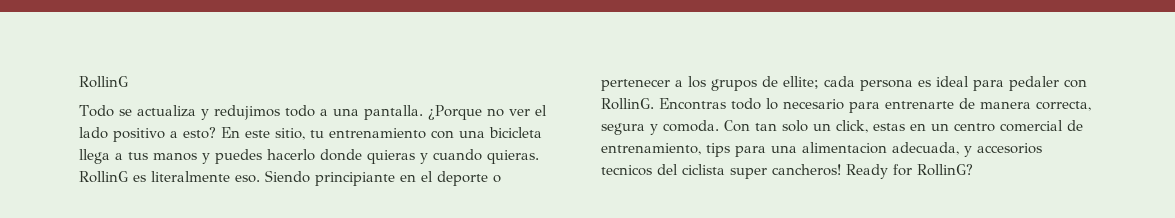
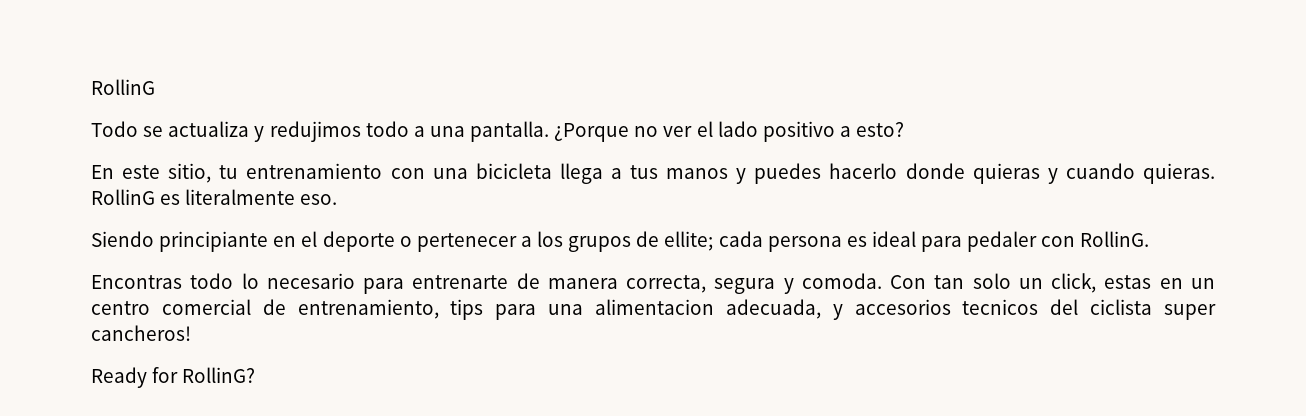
- ¿Porque no ver el lado positivo a esto? En este sitio, tu entrenamiento con una bicicleta llega a tus manos y puedes hacerlo donde quieras y cuando quieras.
+ ¿Porque no ver el lado positivo a esto?
+ En este sitio, tu entrenamiento con una bicicleta llega a tus manos y puedes hacerlo donde quieras y cuando quieras.
- RollinG es literalmente eso. Siendo principiante en el deporte o pertenecer a los grupos de ellite; cada persona es ideal para pedaler con RollinG. Encontras todo lo necesario para entrenarte de manera correcta, segura y comoda.
+ RollinG es literalmente eso.
+ Siendo principiante en el deporte o pertenecer a los grupos de ellite; cada persona es ideal para pedaler con RollinG.
+ Encontras todo lo necesario para entrenarte de manera correcta, segura y comoda.
- Con tan solo un click, estas en un centro comercial de entrenamiento, tips para una alimentacion adecuada, y accesorios tecnicos del ciclista super cancheros! Ready for RollinG?
+ Con tan solo un click, estas en un centro comercial de entrenamiento, tips para una alimentacion adecuada, y accesorios tecnicos del ciclista super cancheros!
+ Ready for RollinG?

